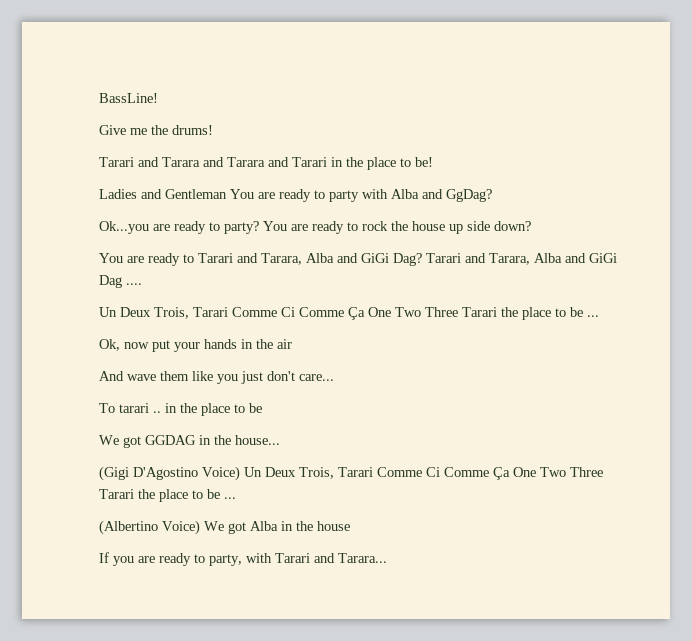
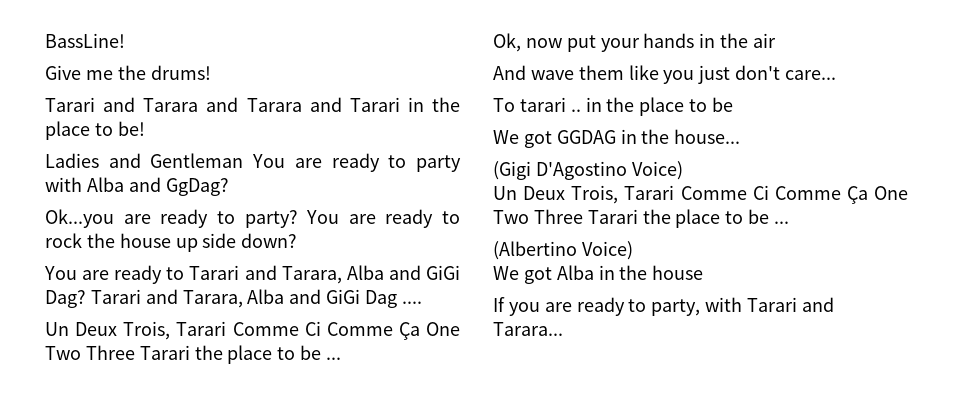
- (Gigi D'Agostino Voice) Un Deux Trois, Tarari Comme Ci Comme Ça One Two Three Tarari the place to be ...
+ (Gigi D'Agostino Voice)
+ Un Deux Trois, Tarari Comme Ci Comme Ça One Two Three Tarari the place to be ...
- (Albertino Voice) We got Alba in the house
+ (Albertino Voice)
+ We got Alba in the house

